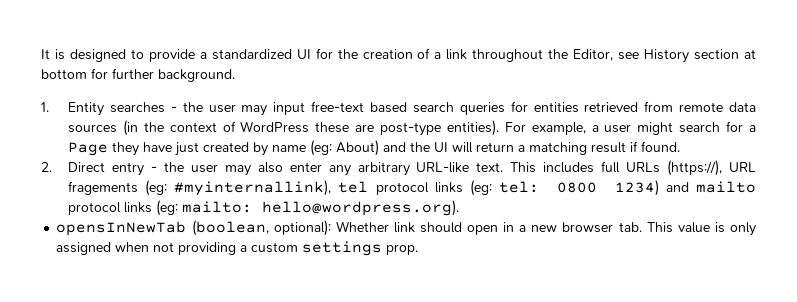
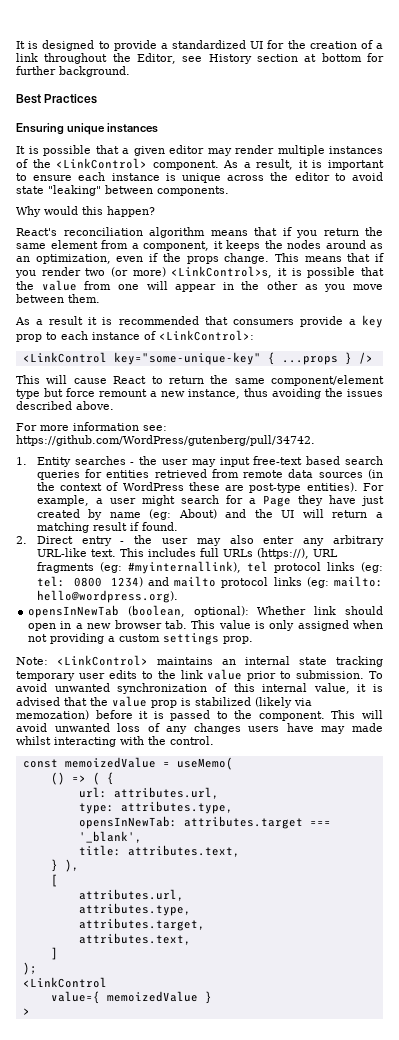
+ Best Practices
+ Ensuring unique instances
+ It is possible that a given editor may render multiple instances of the <LinkControl> component. As a result, it is important to ensure each instance is unique across the editor to avoid state "leaking" between components.
+ Why would this happen?
+ React's reconciliation algorithm means that if you return the same element from a component, it keeps the nodes around as an optimization, even if the props change. This means that if you render two (or more) <LinkControl>s, it is possible that the value from one will appear in the other as you move between them.
+ As a result it is recommended that consumers provide a key prop to each instance of <LinkControl>:
+ <LinkControl key="some-unique-key" { ...props } />
+ This will cause React to return the same component/element type but force remount a new instance, thus avoiding the issues described above.
+ For more information see: https://github.com/WordPress/gutenberg/pull/34742.
- This includes full URLs (https://), URL fragements (eg: #myinternallink), tel protocol links (eg: tel: 0800 1234) and mailto protocol links (eg: mailto: hello@wordpress.org).
+ This includes full URLs (https://), URL fragments (eg: #myinternallink), tel protocol links (eg: tel: 0800 1234) and mailto protocol links (eg: mailto: hello@wordpress.org).
+ Note: <LinkControl> maintains an internal state tracking temporary user edits to the link value prior to submission. To avoid unwanted synchronization of this internal value, it is advised that the value prop is stabilized (likely via memozation) before it is passed to the component. This will avoid unwanted loss of any changes users have may made whilst interacting with the control.
+ const memoizedValue = useMemo(
+ () => ( {
+ url: attributes.url,
+ type: attributes.type,
+ opensInNewTab: attributes.target === '_blank',
+ title: attributes.text,
+ } ),
+ [
+ attributes.url,
+ attributes.type,
+ attributes.target,
+ attributes.text,
+ ]
+ );
+ <LinkControl
+ value={ memoizedValue }
+ >

